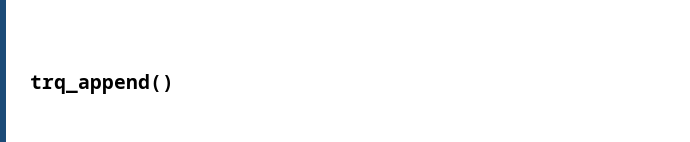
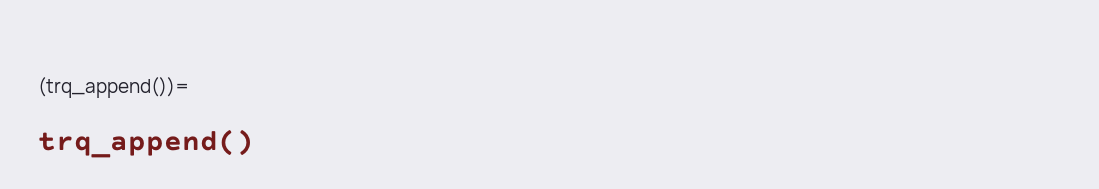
+ (trq_append())=

